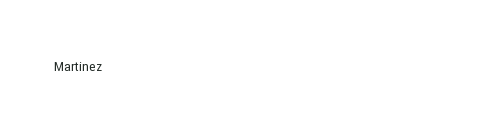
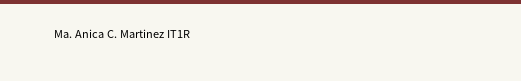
- Martinez
+ Ma. Anica C. Martinez IT1R

